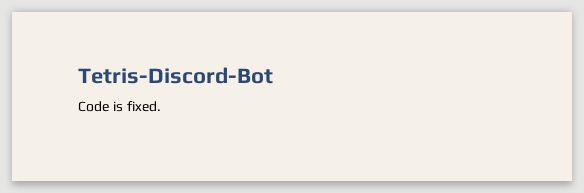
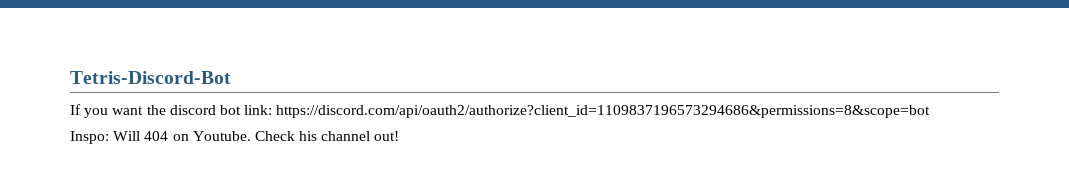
- Code is fixed.
+ If you want the discord bot link: https://discord.com/api/oauth2/authorize?client_id=1109837196573294686&permissions=8&scope=bot
+ Inspo: Will 404 on Youtube. Check his channel out!

